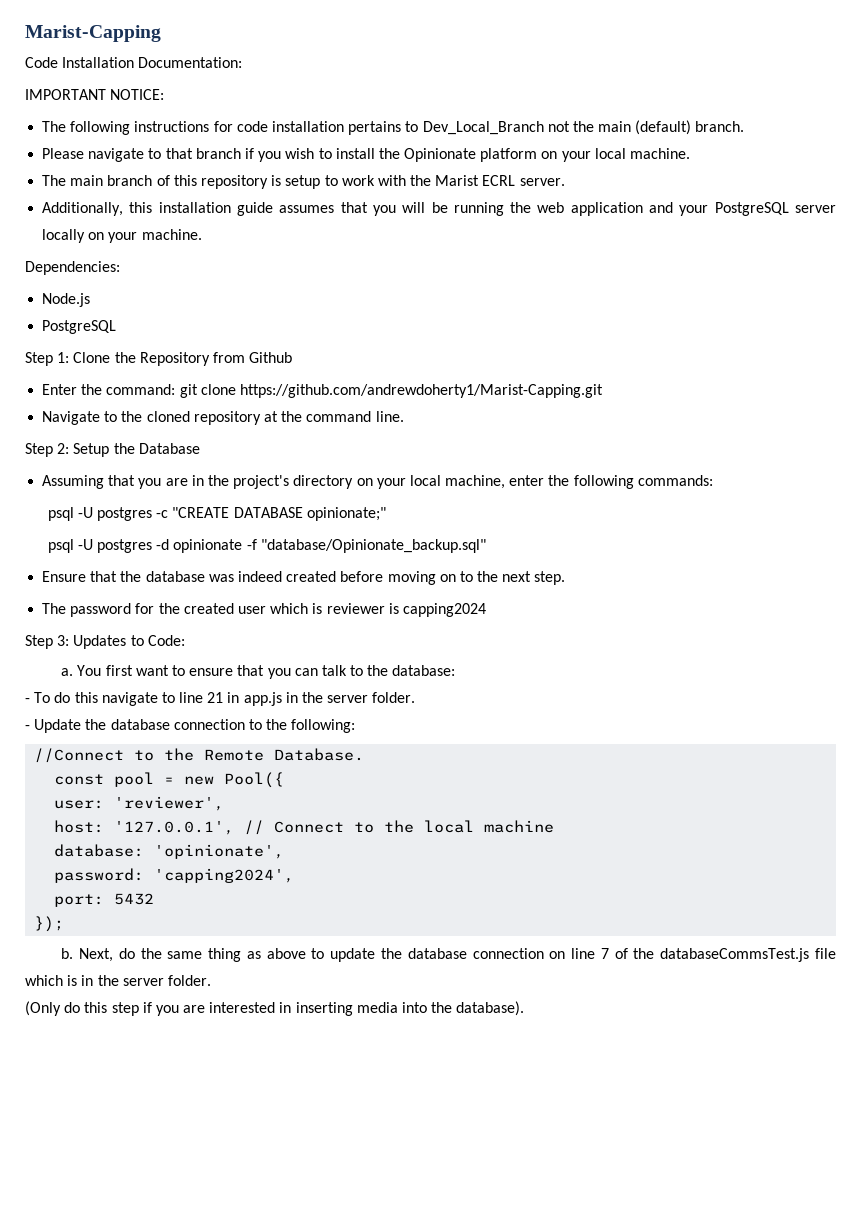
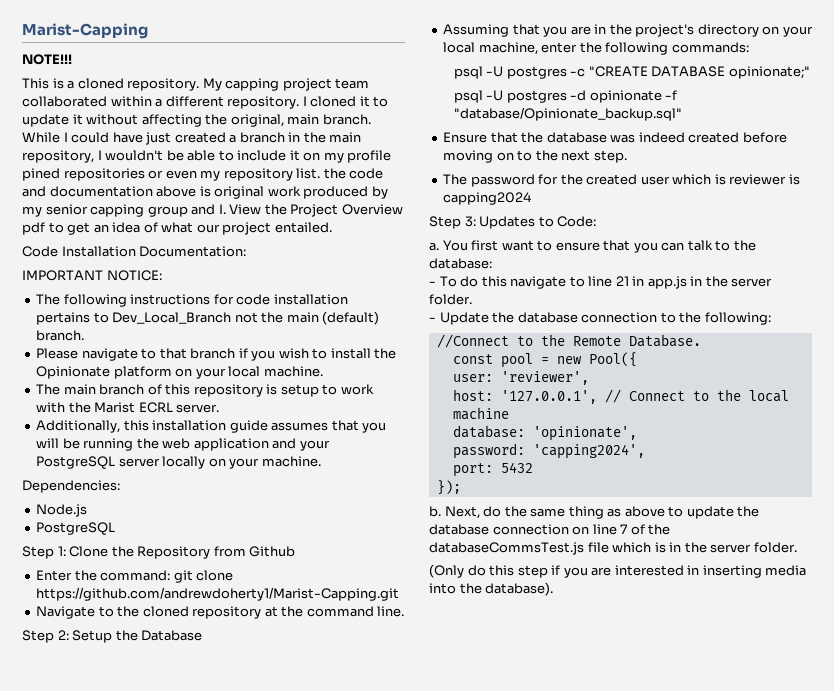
+ NOTE!!!
+ This is a cloned repository. My capping project team collaborated within a different repository. I cloned it to update it without affecting the original, main branch. While I could have just created a branch in the main repository, I wouldn't be able to include it on my profile pined repositories or even my repository list. the code and documentation above is original work produced by my senior capping group and I. View the Project Overview pdf to get an idea of what our project entailed.

